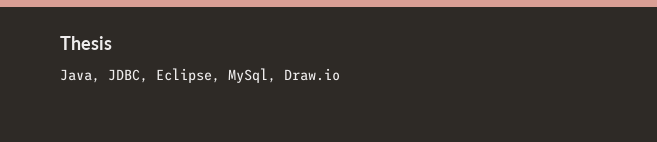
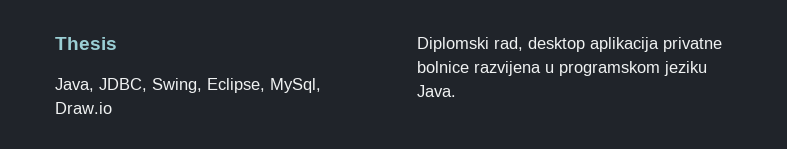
- Java, JDBC, Eclipse, MySql, Draw.io
+ Java, JDBC, Swing, Eclipse, MySql, Draw.io
+ Diplomski rad, desktop aplikacija privatne bolnice razvijena u programskom jeziku Java.

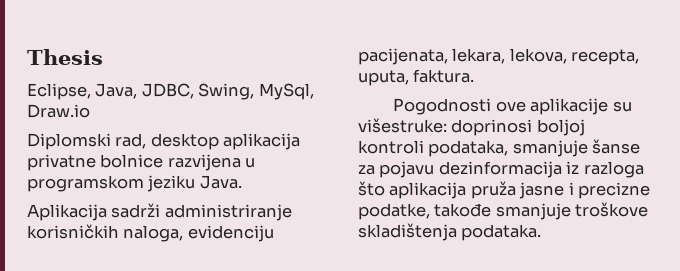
- Java, JDBC, Swing, Eclipse, MySql, Draw.io
+ Eclipse, Java, JDBC, Swing, MySql, Draw.io
+ Aplikacija sadrži administriranje korisničkih naloga, evidenciju pacijenata, lekara, lekova, recepta, uputa, faktura.
+ Pogodnosti ove aplikacije su višestruke: doprinosi boljoj kontroli podataka, smanjuje šanse za pojavu dezinformacija iz razloga što aplikacija pruža jasne i precizne podatke, takođe smanjuje troškove skladištenja podataka.

